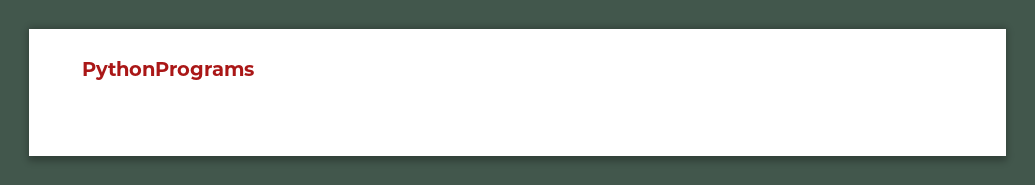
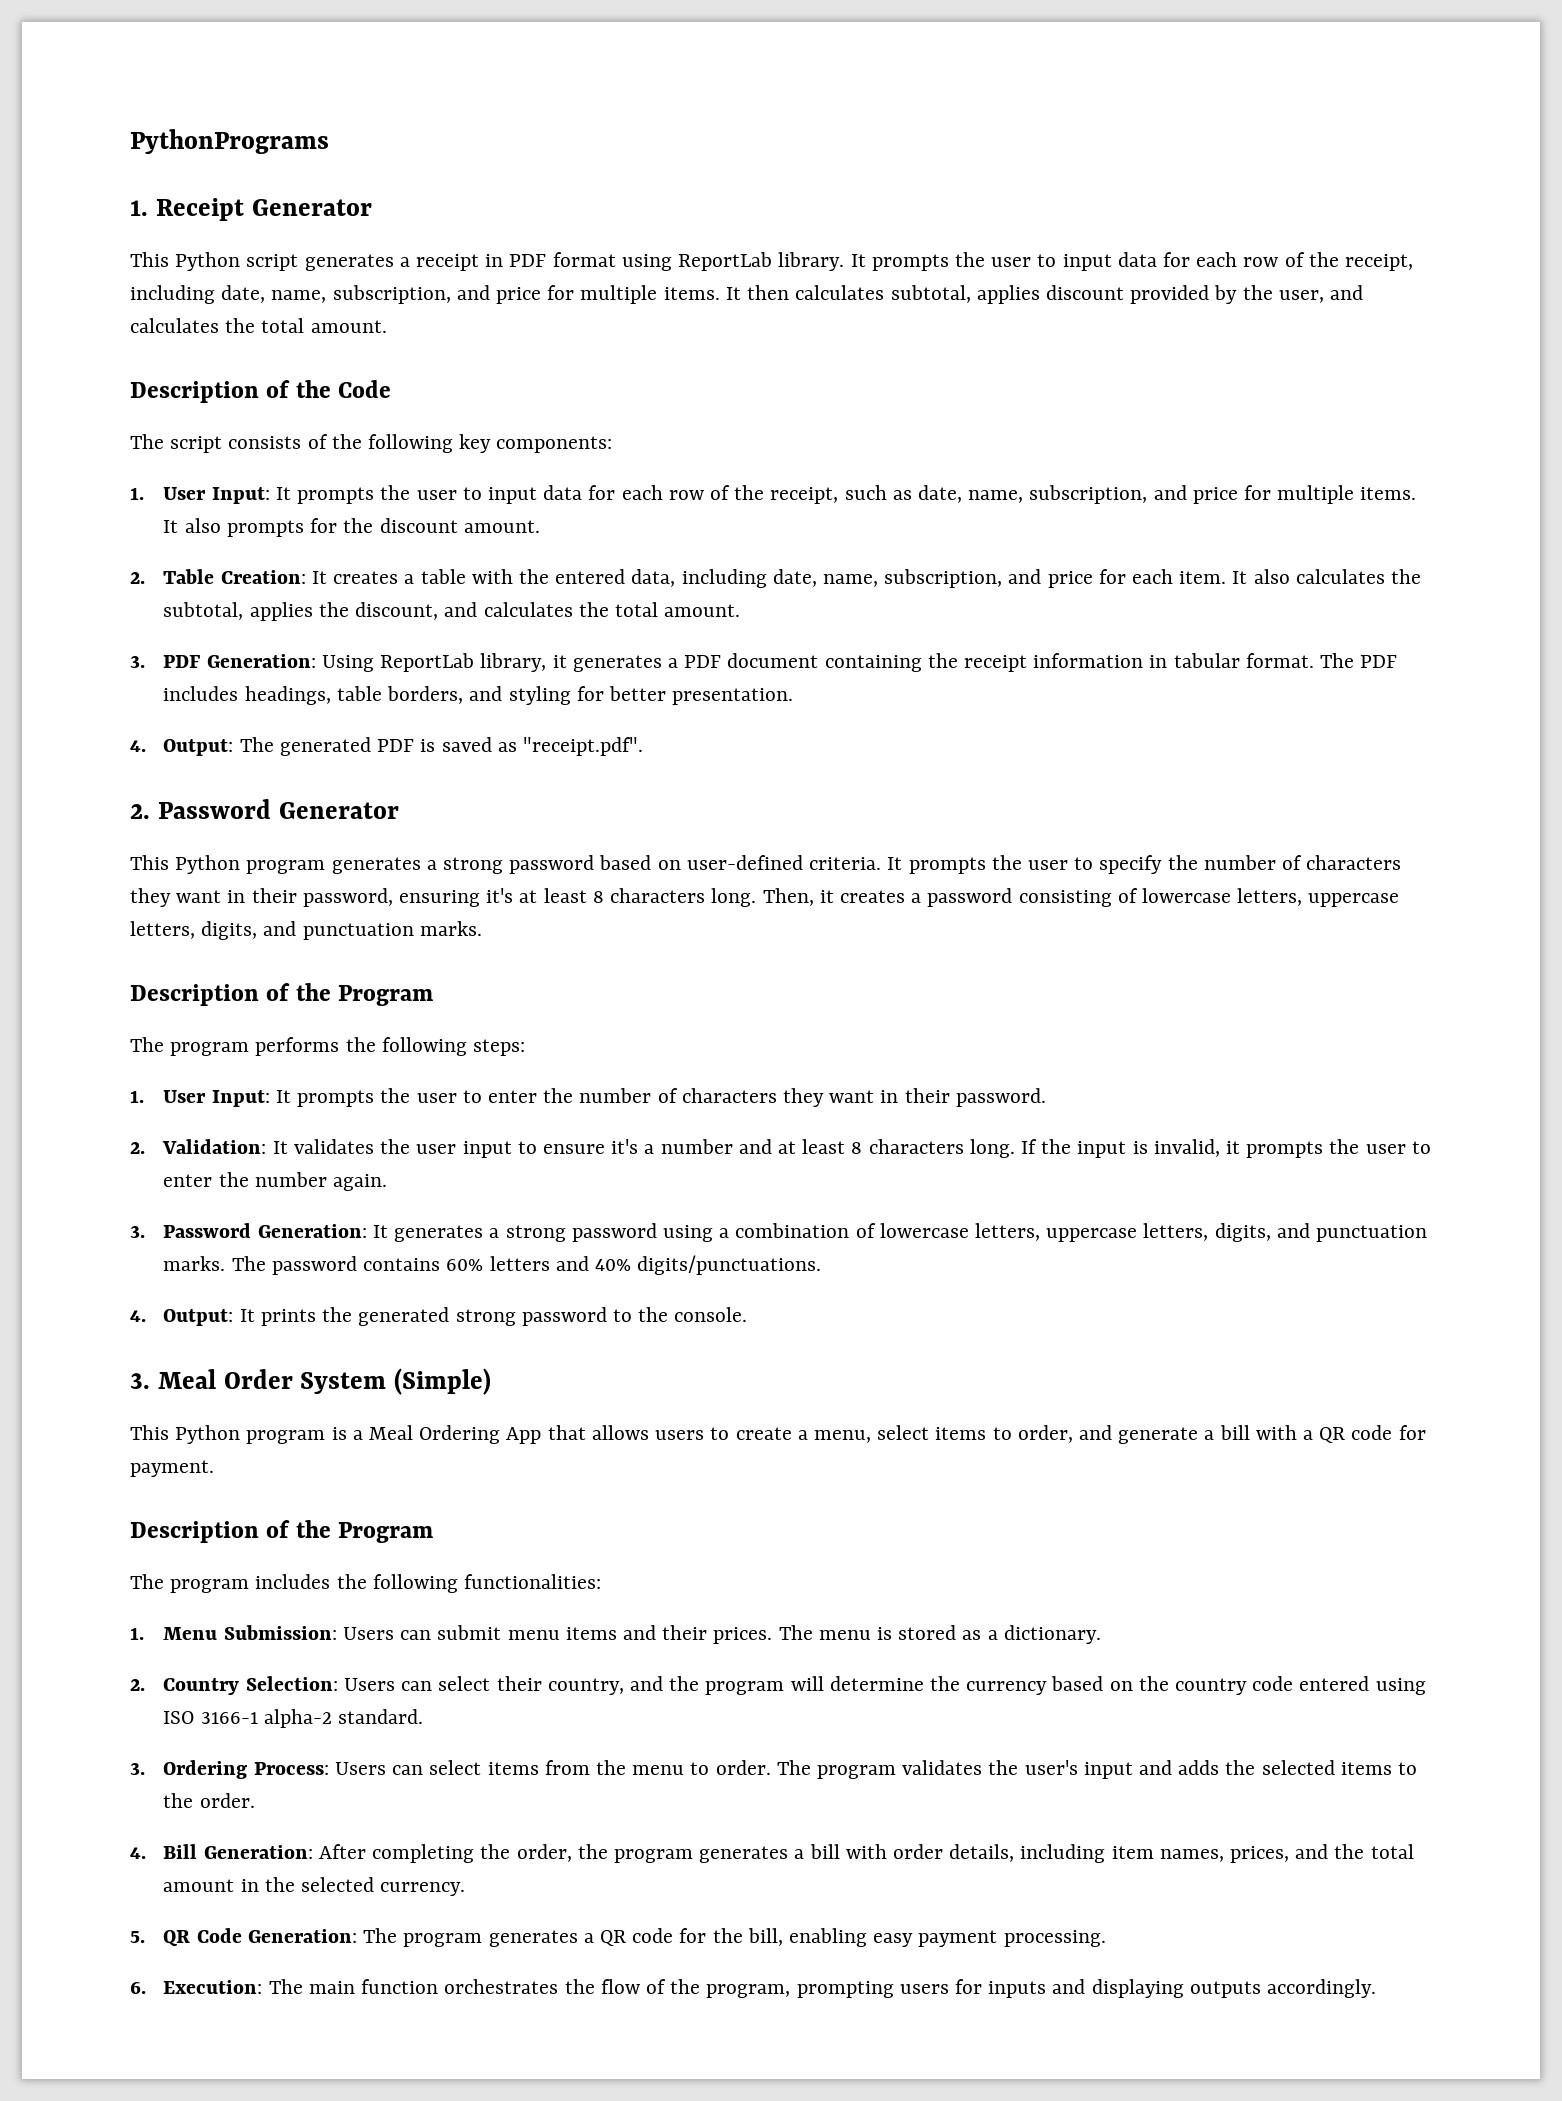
+ 1. Receipt Generator
+ This Python script generates a receipt in PDF format using ReportLab library. It prompts the user to input data for each row of the receipt, including date, name, subscription, and price for multiple items. It then calculates subtotal, applies discount provided by the user, and calculates the total amount.
+ Description of the Code
+ The script consists of the following key components:
+ 1. User Input: It prompts the user to input data for each row of the receipt, such as date, name, subscription, and price for multiple items. It also prompts for the discount amount.
+ 2. Table Creation: It creates a table with the entered data, including date, name, subscription, and price for each item. It also calculates the subtotal, applies the discount, and calculates the total amount.
+ 3. PDF Generation: Using ReportLab library, it generates a PDF document containing the receipt information in tabular format. The PDF includes headings, table borders, and styling for better presentation.
+ 4. Output: The generated PDF is saved as "receipt.pdf".
+ 2. Password Generator
+ This Python program generates a strong password based on user-defined criteria. It prompts the user to specify the number of characters they want in their password, ensuring it's at least 8 characters long. Then, it creates a password consisting of lowercase letters, uppercase letters, digits, and punctuation marks.
+ Description of the Program
+ The program performs the following steps:
+ 1. User Input: It prompts the user to enter the number of characters they want in their password.
+ 2. Validation: It validates the user input to ensure it's a number and at least 8 characters long. If the input is invalid, it prompts the user to enter the number again.
+ 3. Password Generation: It generates a strong password using a combination of lowercase letters, uppercase letters, digits, and punctuation marks. The password contains 60% letters and 40% digits/punctuations.
+ 4. Output: It prints the generated strong password to the console.
+ 3. Meal Order System (Simple)
+ This Python program is a Meal Ordering App that allows users to create a menu, select items to order, and generate a bill with a QR code for payment.
+ Description of the Program
+ The program includes the following functionalities:
+ 1. Menu Submission: Users can submit menu items and their prices. The menu is stored as a dictionary.
+ 2. Country Selection: Users can select their country, and the program will determine the currency based on the country code entered using ISO 3166-1 alpha-2 standard.
+ 3. Ordering Process: Users can select items from the menu to order. The program validates the user's input and adds the selected items to the order.
+ 4. Bill Generation: After completing the order, the program generates a bill with order details, including item names, prices, and the total amount in the selected currency.
+ 5. QR Code Generation: The program generates a QR code for the bill, enabling easy payment processing.
+ 6. Execution: The main function orchestrates the flow of the program, prompting users for inputs and displaying outputs accordingly.

